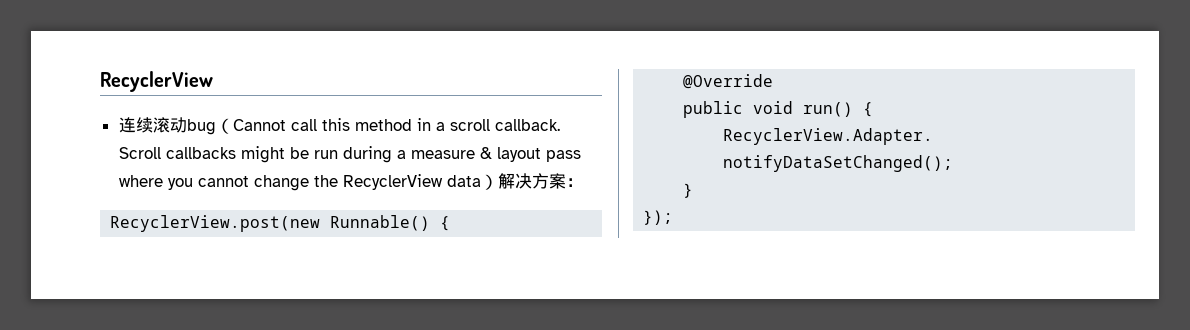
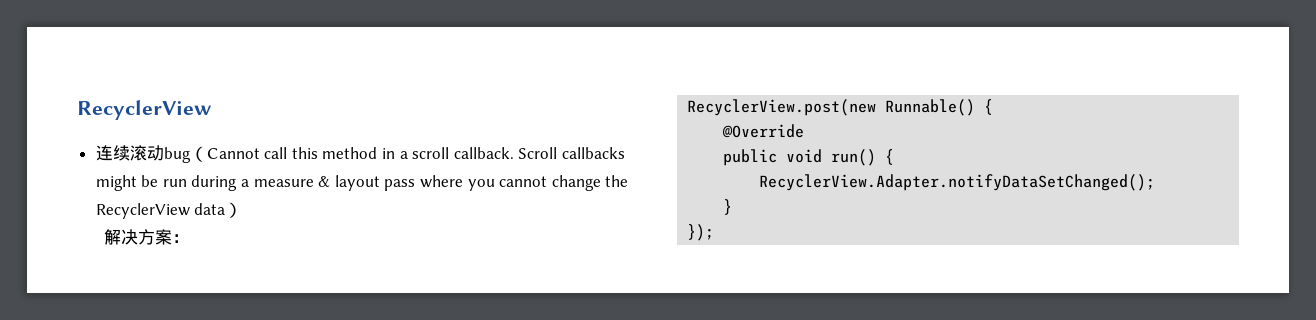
- Scroll callbacks might be run during a measure & layout pass where you cannot change the RecyclerView data）解决方案：
+ Scroll callbacks might be run during a measure & layout pass where you cannot change the RecyclerView data）
+ 解决方案：

